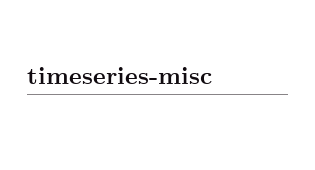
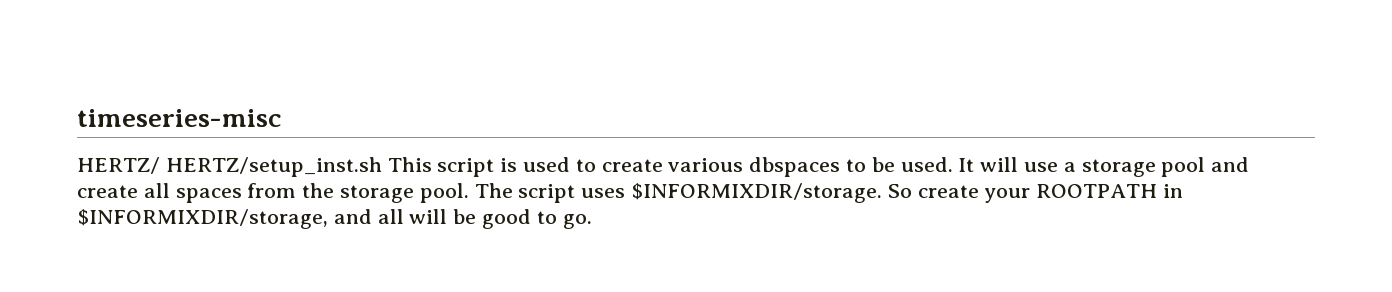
+ HERTZ/ HERTZ/setup_inst.sh This script is used to create various dbspaces to be used. It will use a storage pool and create all spaces from the storage pool. The script uses $INFORMIXDIR/storage. So create your ROOTPATH in $INFORMIXDIR/storage, and all will be good to go.

